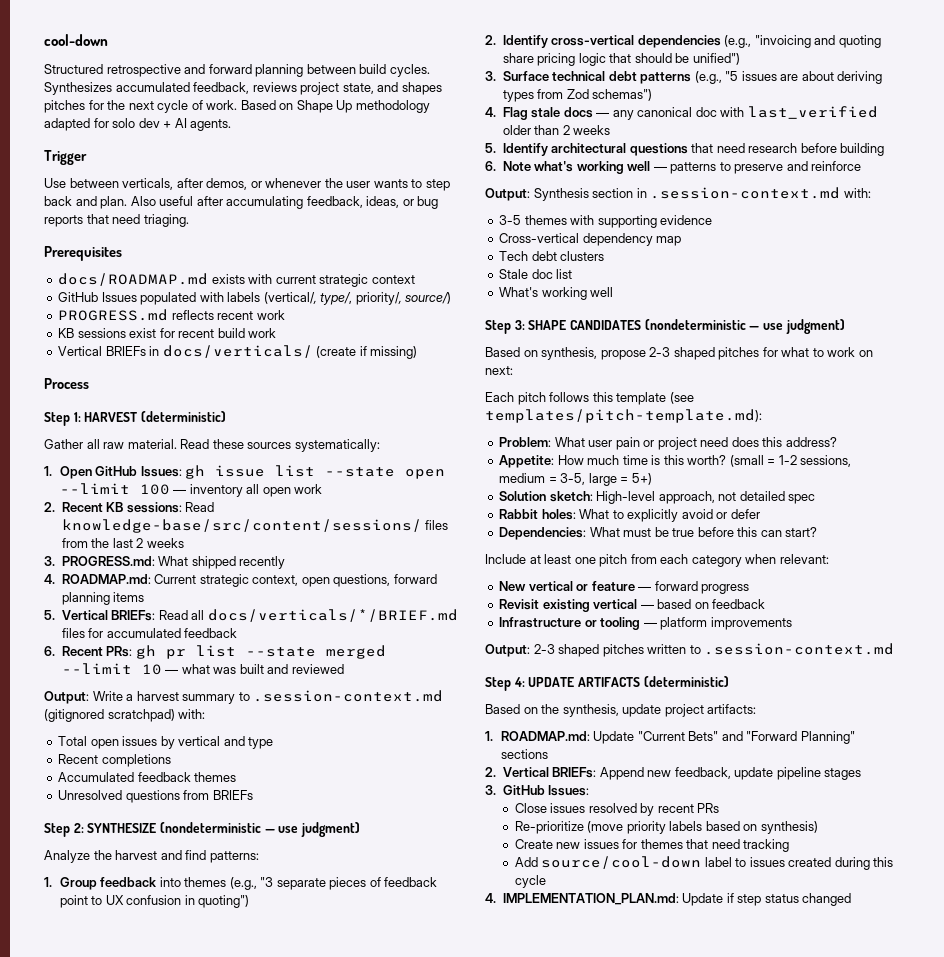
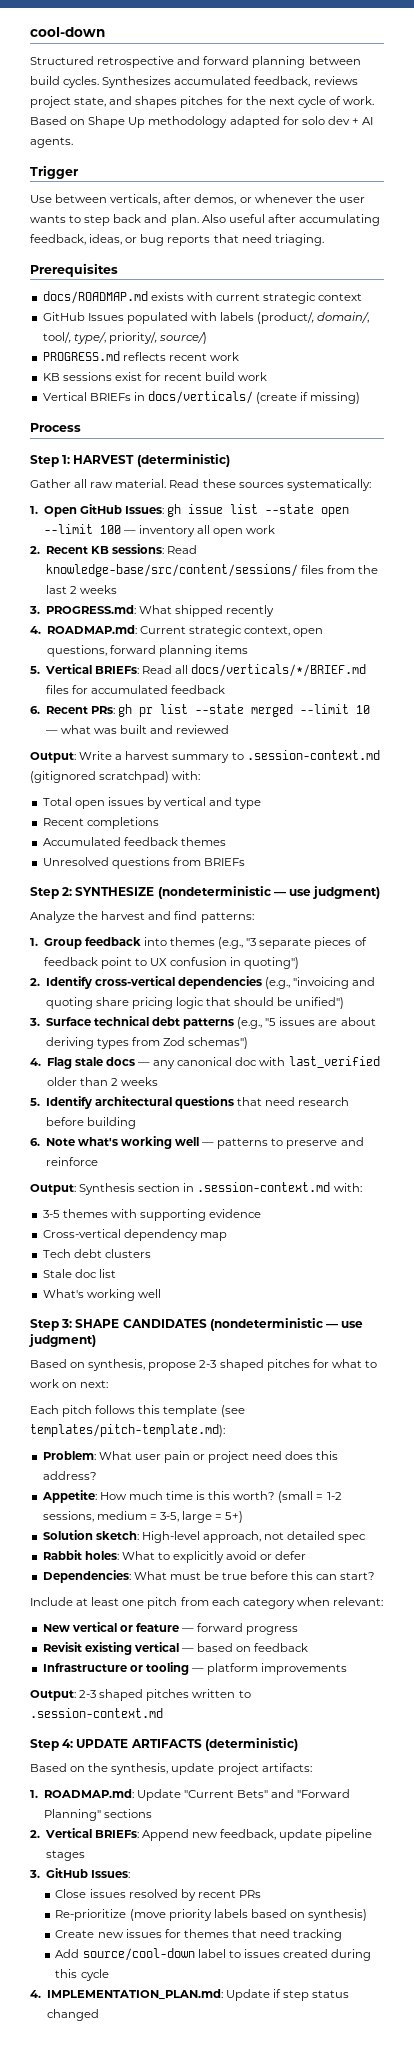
- GitHub Issues populated with labels (vertical/, type/, priority/, source/)
+ GitHub Issues populated with labels (product/, domain/, tool/, type/, priority/, source/)

